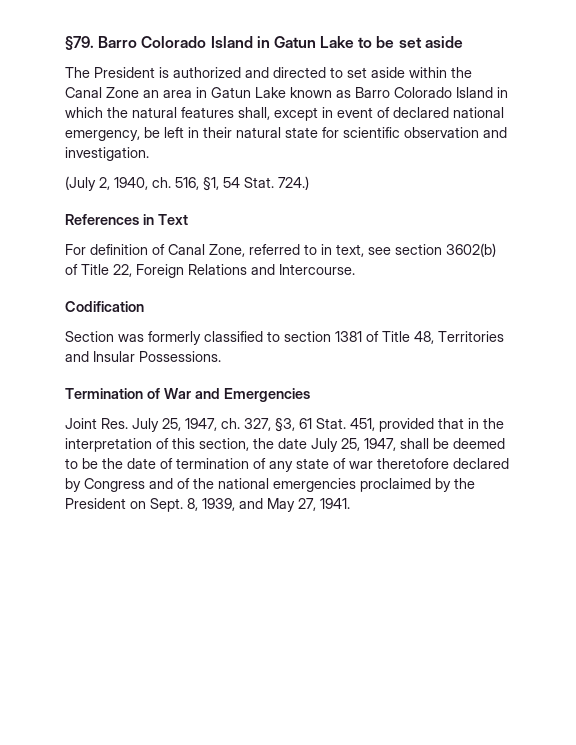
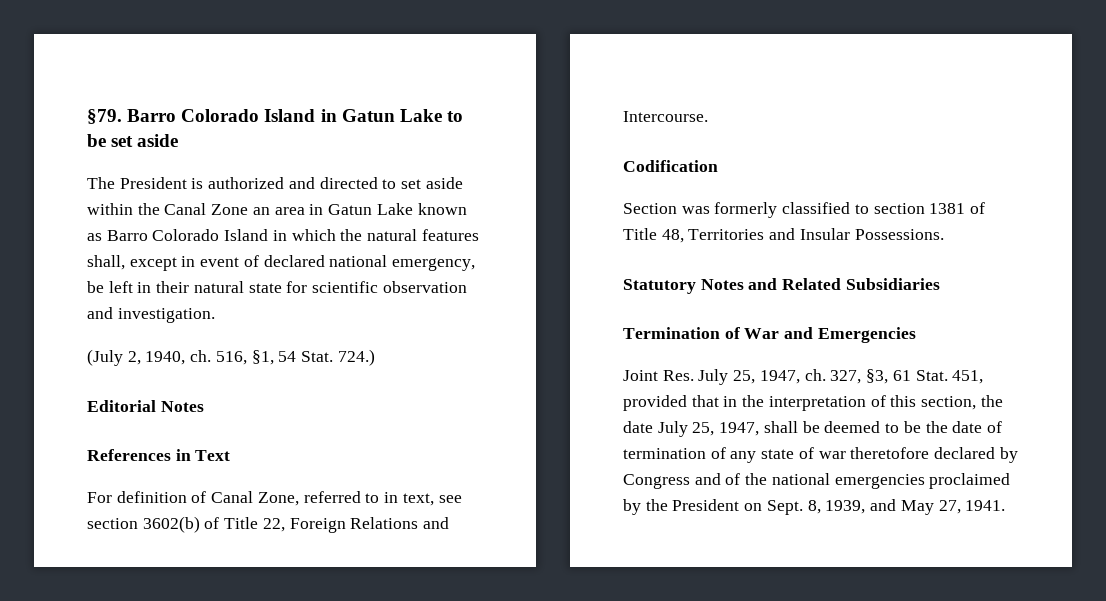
+ Editorial Notes
+ Statutory Notes and Related Subsidiaries

